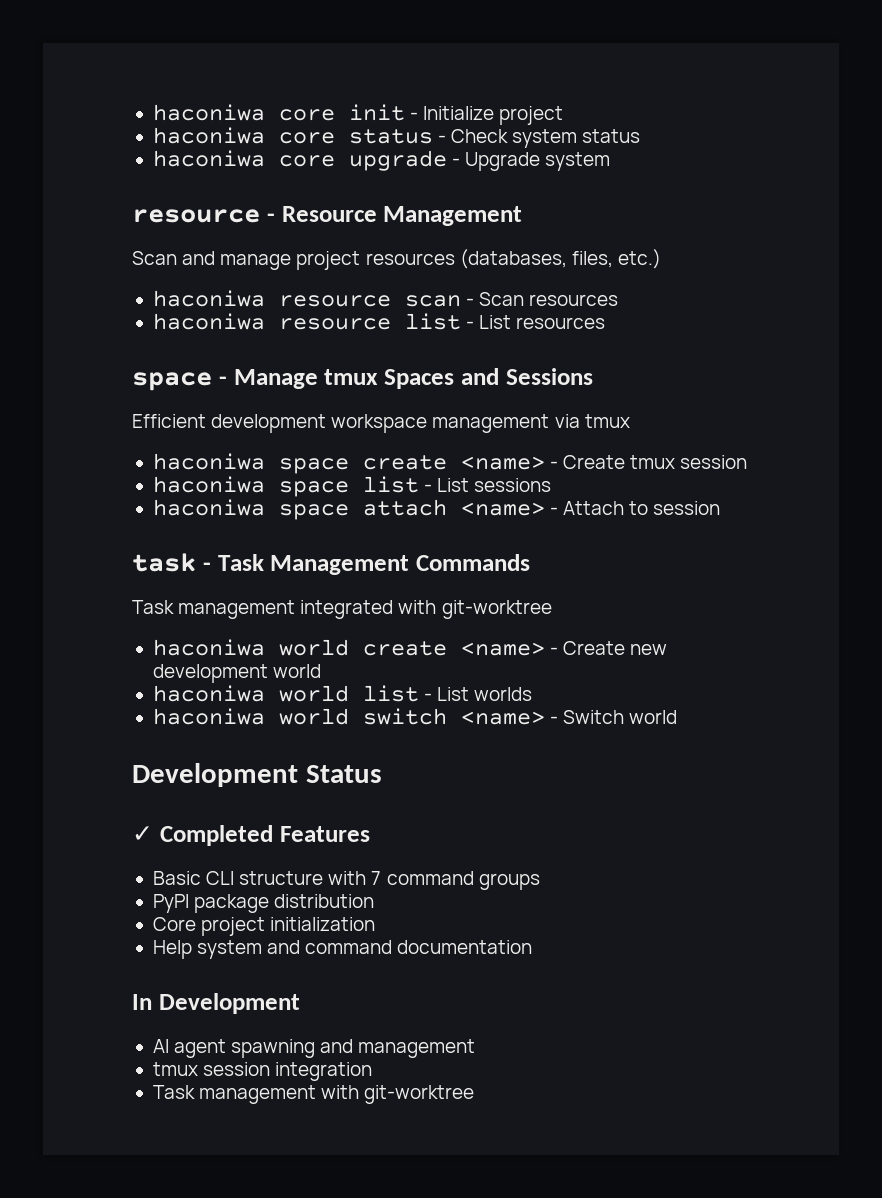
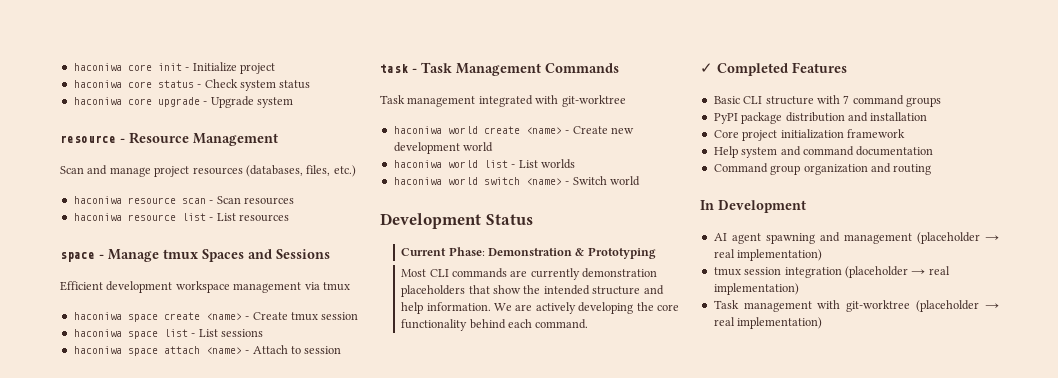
+ Current Phase: Demonstration & Prototyping
+ Most CLI commands are currently demonstration placeholders that show the intended structure and help information. We are actively developing the core functionality behind each command.
- PyPI package distribution
+ PyPI package distribution and installation
- Core project initialization
+ Core project initialization framework
+ Command group organization and routing
- AI agent spawning and management
+ AI agent spawning and management (placeholder → real implementation)
- tmux session integration
+ tmux session integration (placeholder → real implementation)
- Task management with git-worktree
+ Task management with git-worktree (placeholder → real implementation)

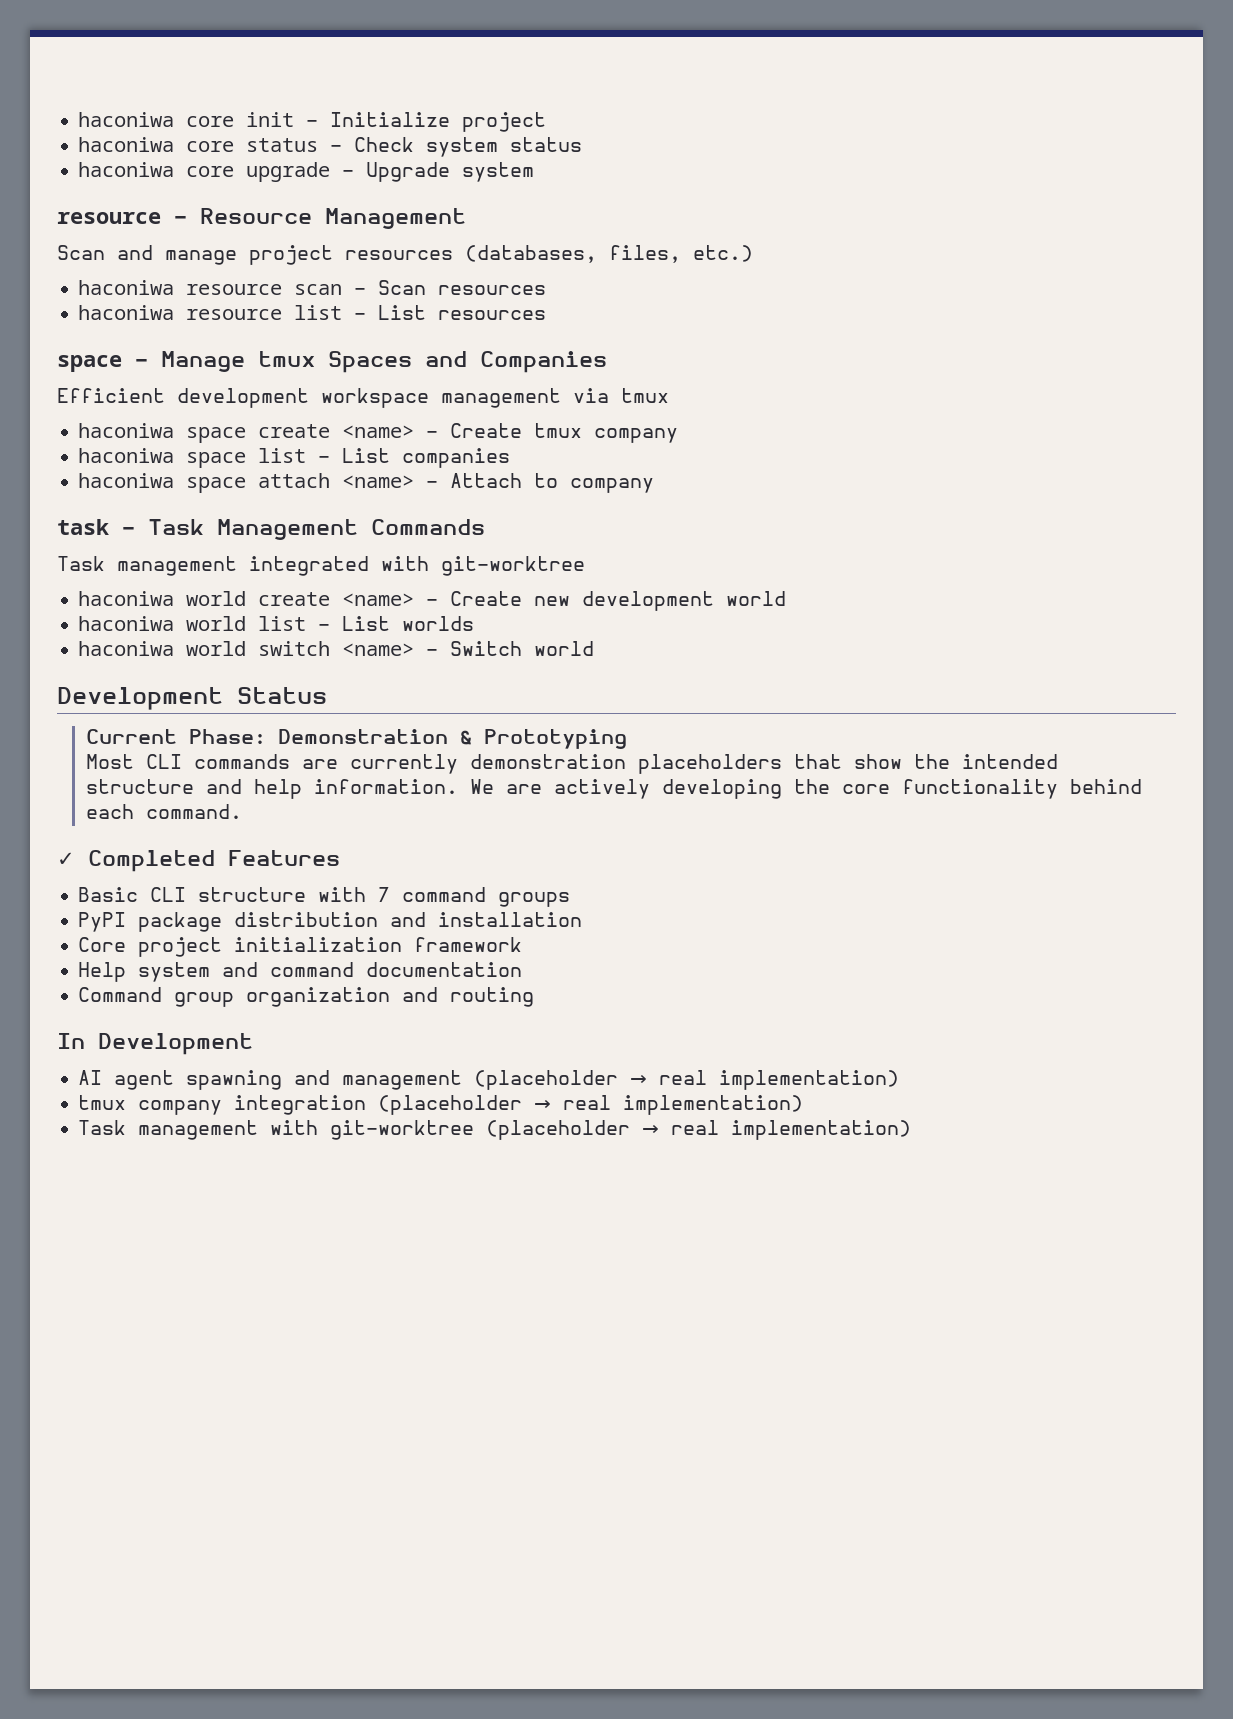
- space - Manage tmux Spaces and Sessions
+ space - Manage tmux Spaces and Companies
- haconiwa space create <name> - Create tmux session
+ haconiwa space create <name> - Create tmux company
- haconiwa space list - List sessions
+ haconiwa space list - List companies
- haconiwa space attach <name> - Attach to session
+ haconiwa space attach <name> - Attach to company
- tmux session integration (placeholder → real implementation)
+ tmux company integration (placeholder → real implementation)

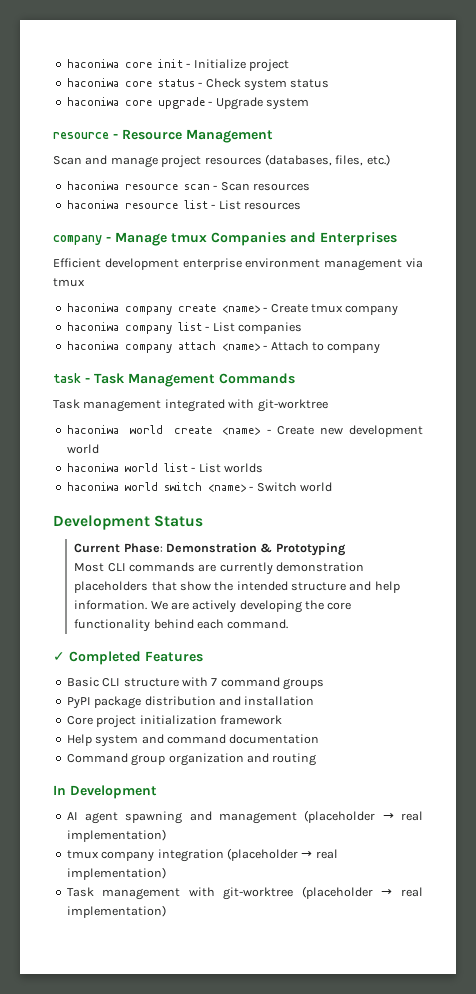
- space - Manage tmux Spaces and Companies
+ company - Manage tmux Companies and Enterprises
- Efficient development workspace management via tmux
+ Efficient development enterprise environment management via tmux
- haconiwa space create <name> - Create tmux company
+ haconiwa company create <name> - Create tmux company
- haconiwa space list - List companies
+ haconiwa company list - List companies
- haconiwa space attach <name> - Attach to company
+ haconiwa company attach <name> - Attach to company

